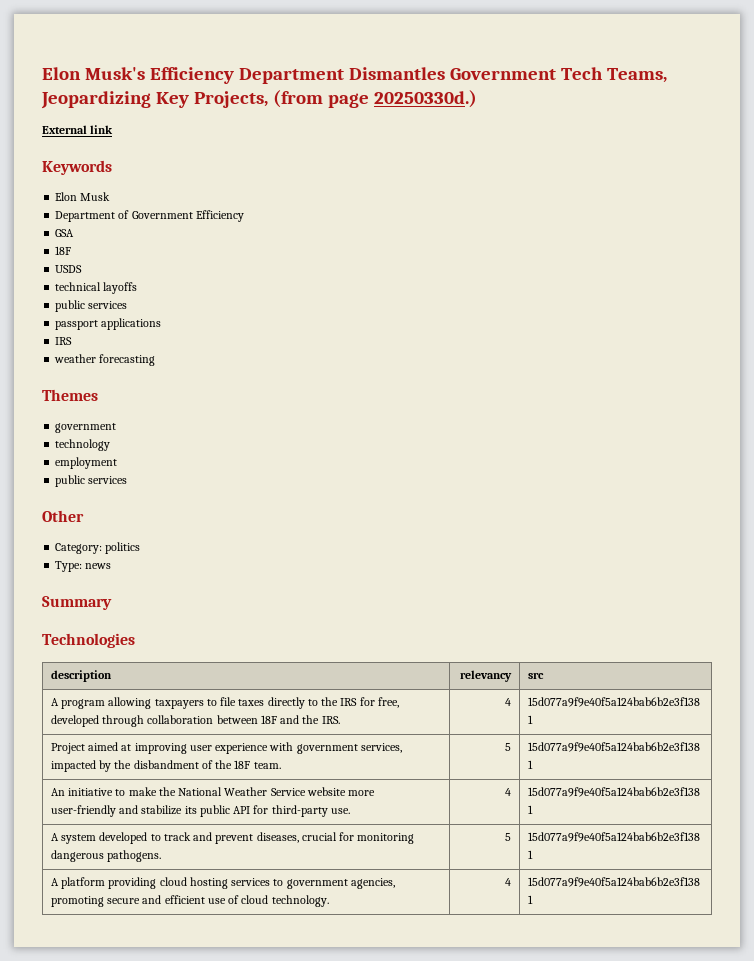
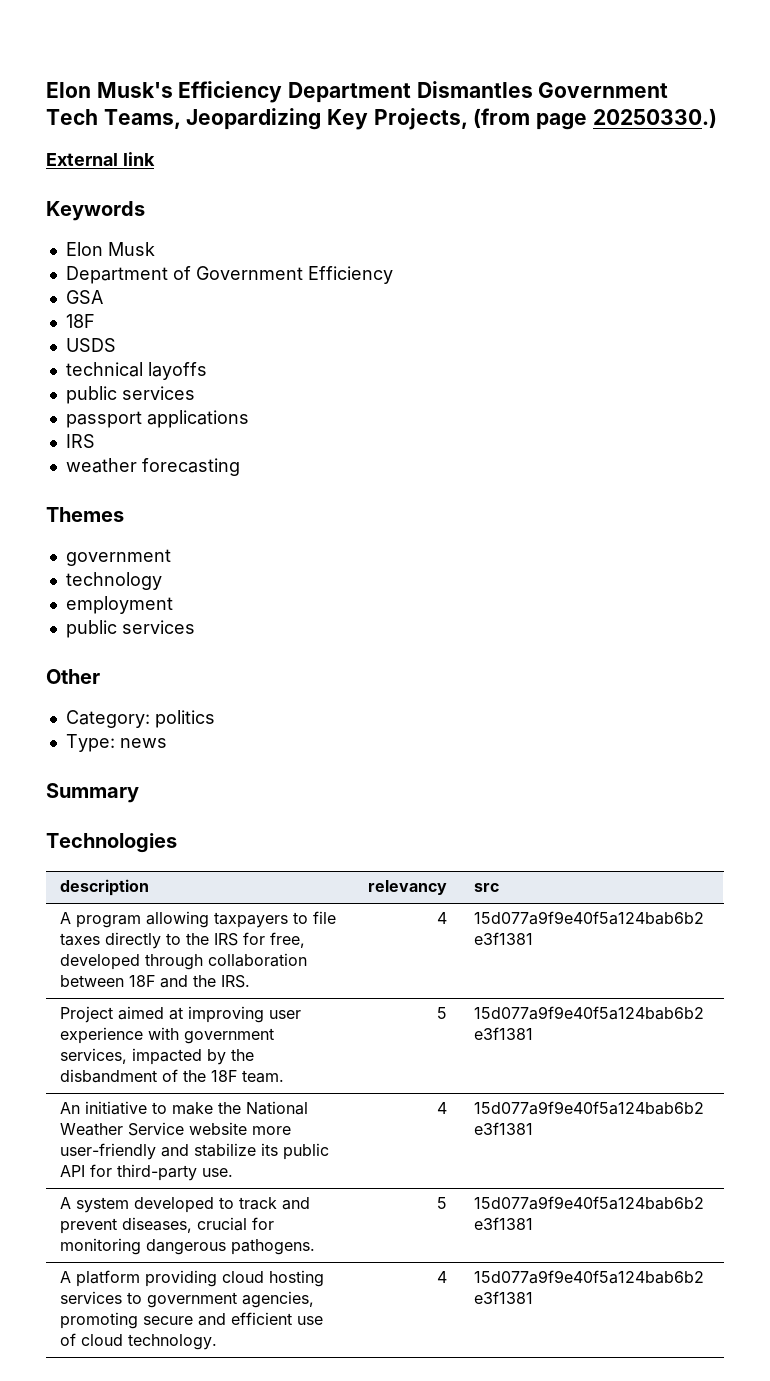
- Elon Musk's Efficiency Department Dismantles Government Tech Teams, Jeopardizing Key Projects, (from page 20250330d.)
+ Elon Musk's Efficiency Department Dismantles Government Tech Teams, Jeopardizing Key Projects, (from page 20250330.)

